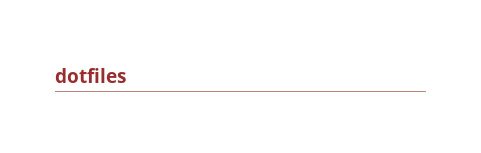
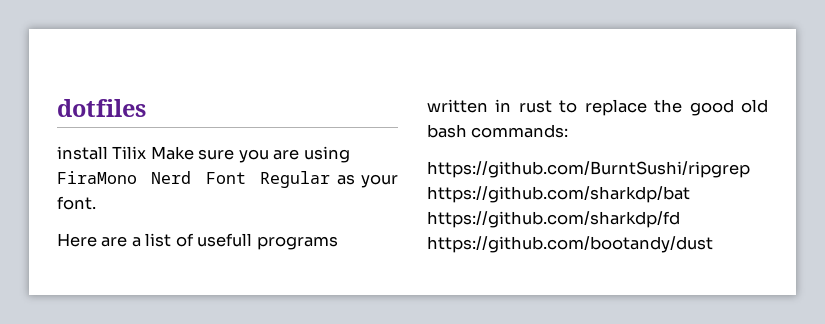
+ install Tilix Make sure you are using FiraMono Nerd Font Regular as your font.
+ Here are a list of usefull programs written in rust to replace the good old bash commands:
+ https://github.com/BurntSushi/ripgrep https://github.com/sharkdp/bat https://github.com/sharkdp/fd https://github.com/bootandy/dust

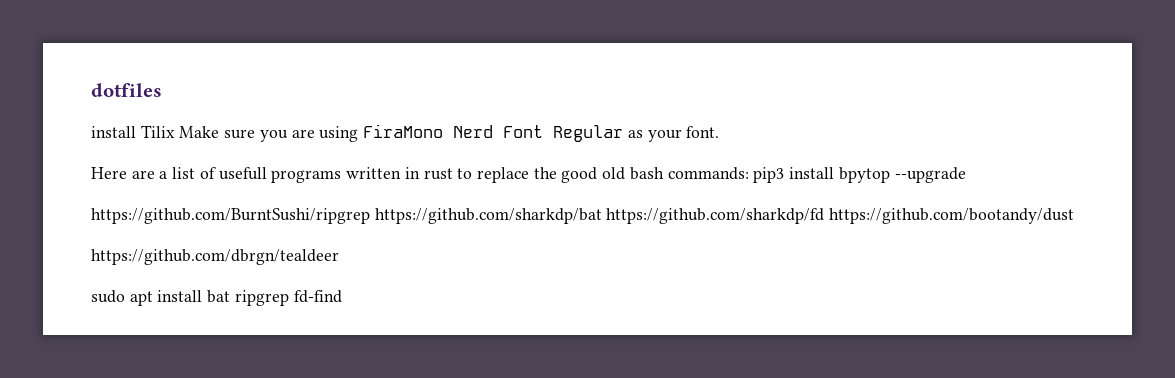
- Here are a list of usefull programs written in rust to replace the good old bash commands:
+ Here are a list of usefull programs written in rust to replace the good old bash commands: pip3 install bpytop --upgrade
+ https://github.com/dbrgn/tealdeer
+ sudo apt install bat ripgrep fd-find

